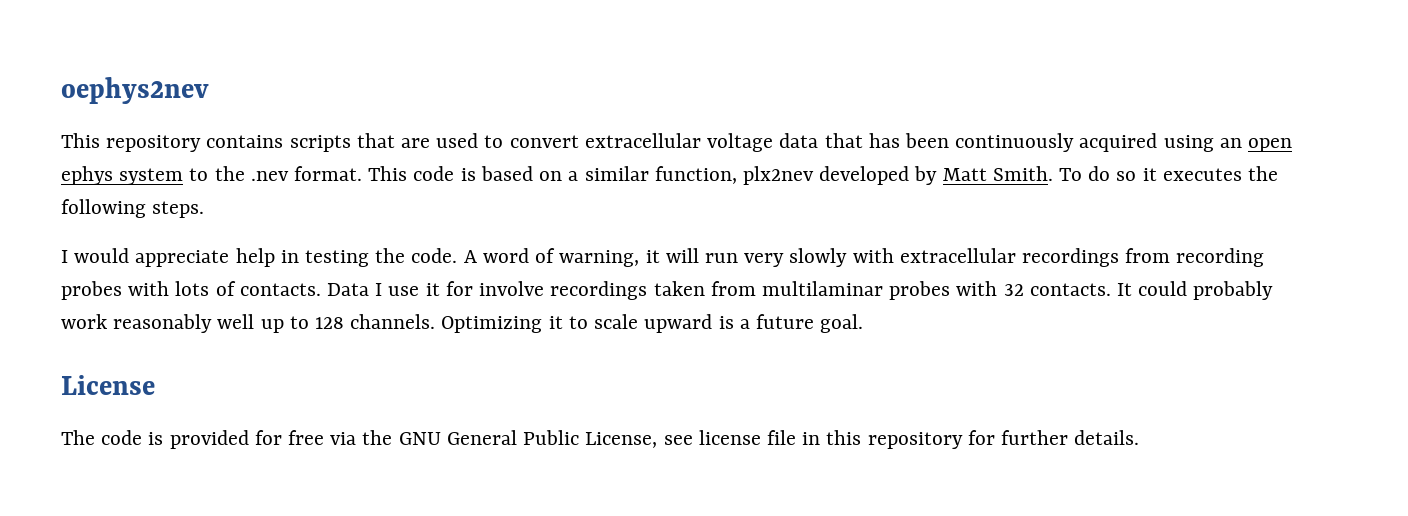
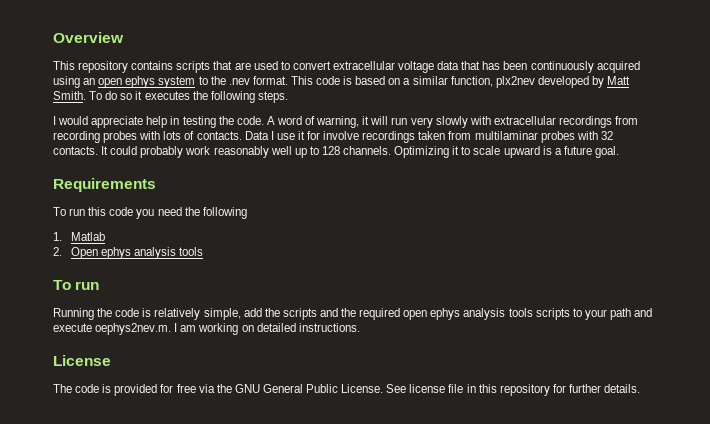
- oephys2nev
+ Overview
+ Requirements
+ To run this code you need the following
+ 1. Matlab
+ 2. Open ephys analysis tools
+ To run
+ Running the code is relatively simple, add the scripts and the required open ephys analysis tools scripts to your path and execute oephys2nev.m. I am working on detailed instructions.
- The code is provided for free via the GNU General Public License, see license file in this repository for further details.
+ The code is provided for free via the GNU General Public License. See license file in this repository for further details.

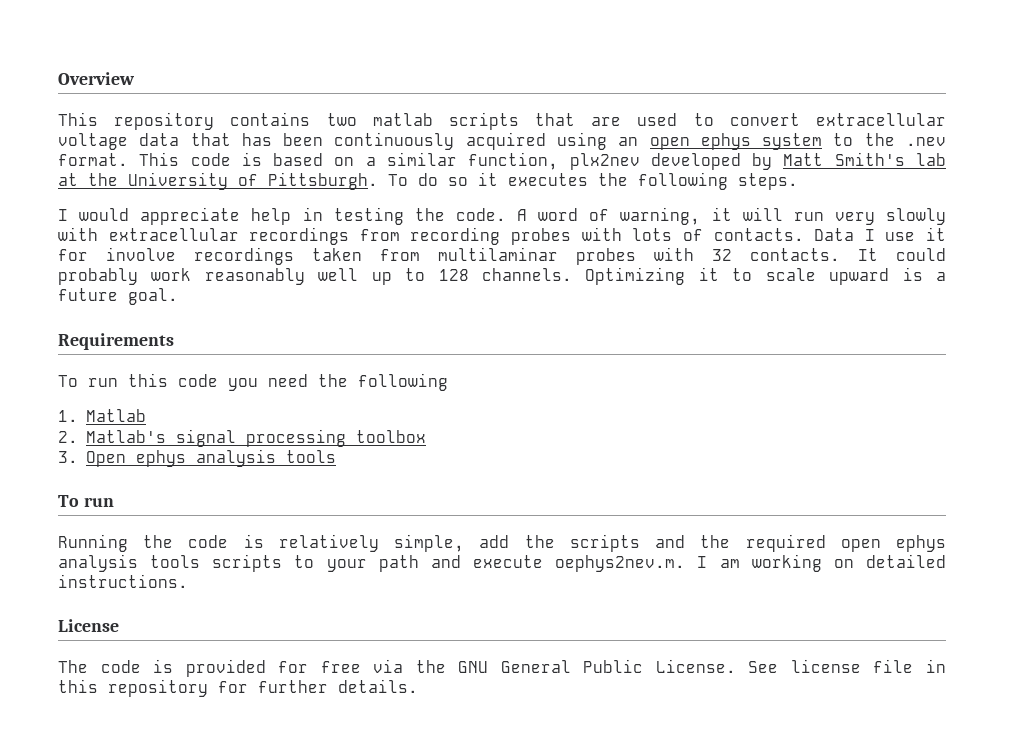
- This repository contains scripts that are used to convert extracellular voltage data that has been continuously acquired using an open ephys system to the .nev format.
+ This repository contains two matlab scripts that are used to convert extracellular voltage data that has been continuously acquired using an open ephys system to the .nev format.
- This code is based on a similar function, plx2nev developed by Matt Smith.
+ This code is based on a similar function, plx2nev developed by Matt Smith's lab at the University of Pittsburgh.
- 2. Open ephys analysis tools
+ 2. Matlab's signal processing toolbox
+ 3. Open ephys analysis tools

